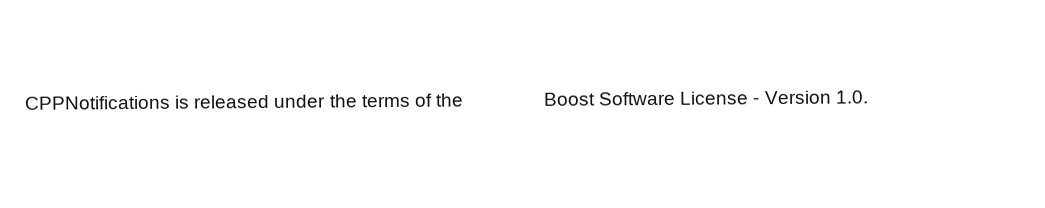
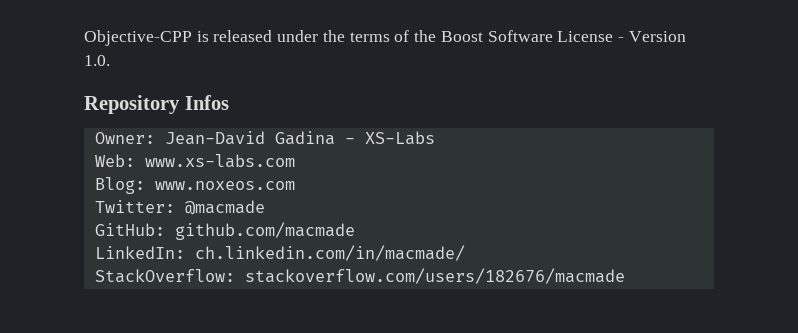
- CPPNotifications is released under the terms of the Boost Software License - Version 1.0.
+ Objective-CPP is released under the terms of the Boost Software License - Version 1.0.
+ Repository Infos
+ Owner: Jean-David Gadina - XS-Labs
+ Web: www.xs-labs.com
+ Blog: www.noxeos.com
+ Twitter: @macmade
+ GitHub: github.com/macmade
+ LinkedIn: ch.linkedin.com/in/macmade/
+ StackOverflow: stackoverflow.com/users/182676/macmade

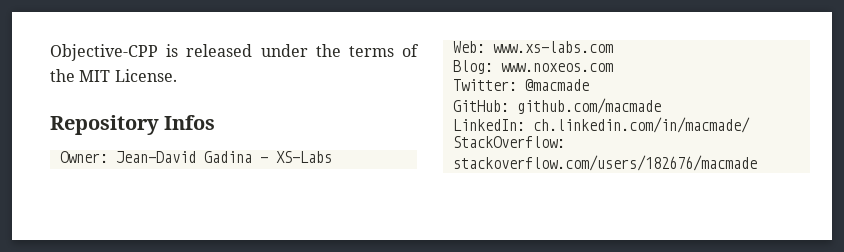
- Objective-CPP is released under the terms of the Boost Software License - Version 1.0.
+ Objective-CPP is released under the terms of the MIT License.

